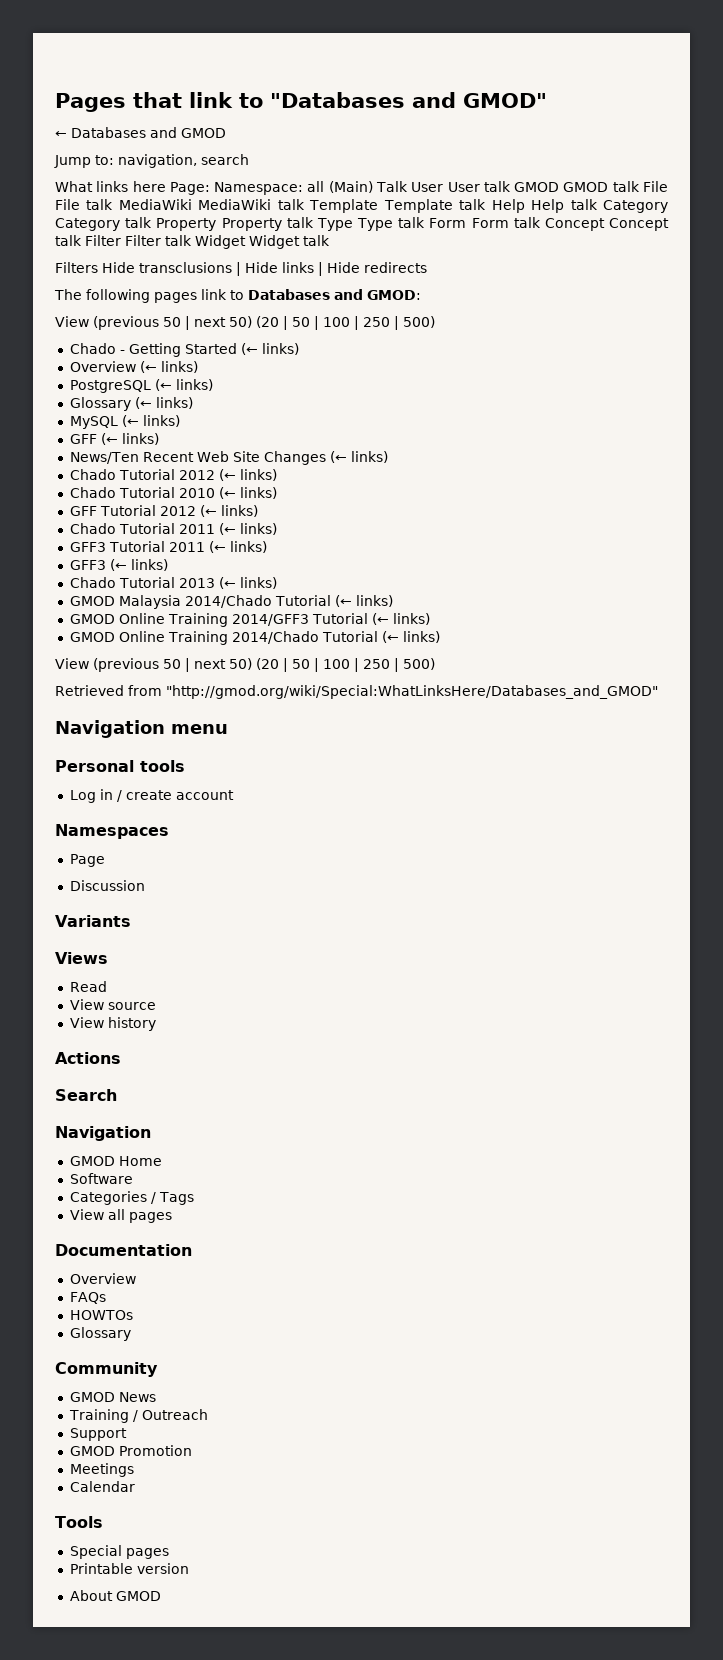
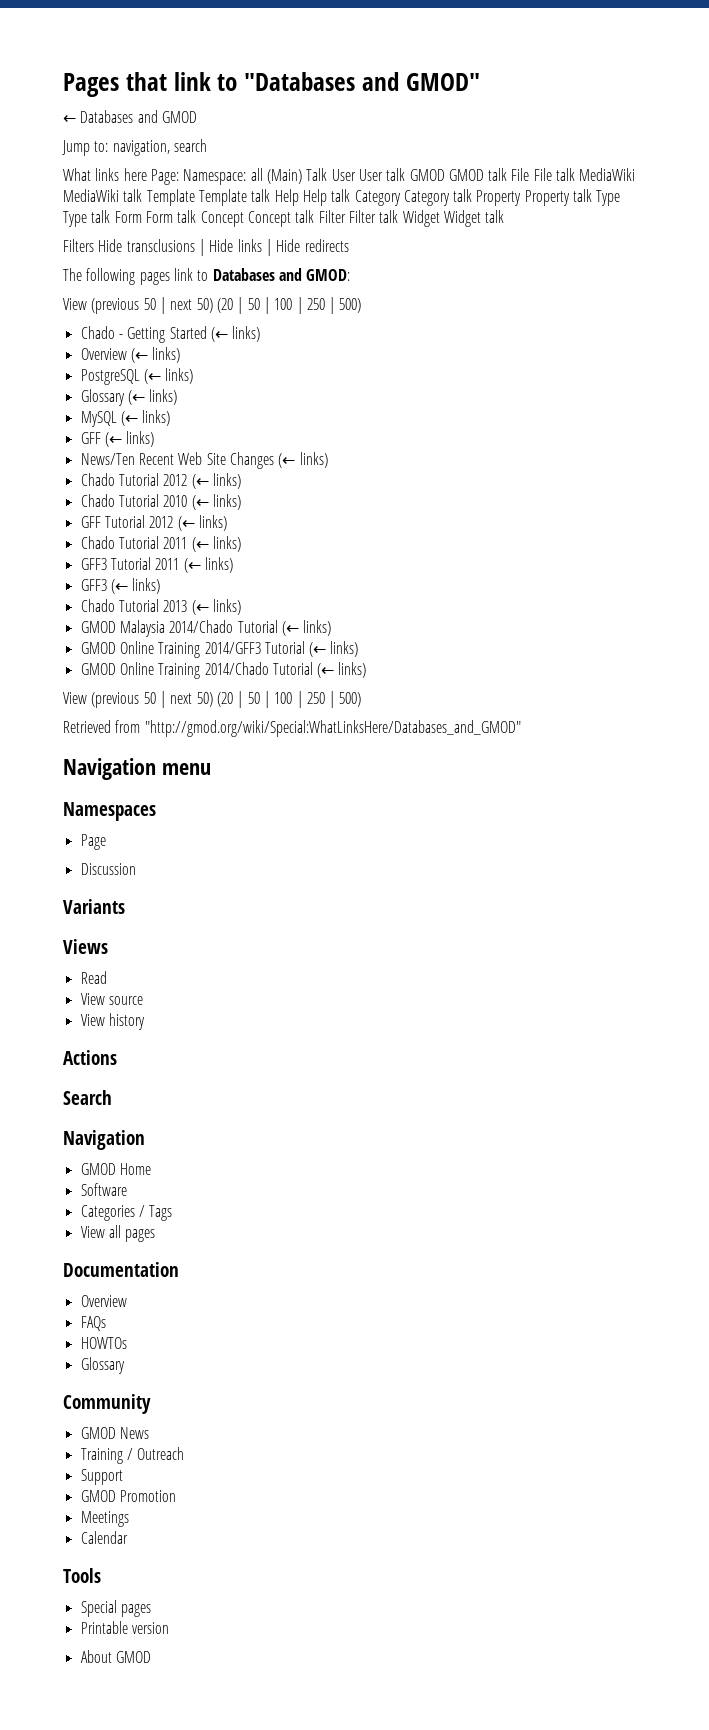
- Personal tools
- Log in / create account

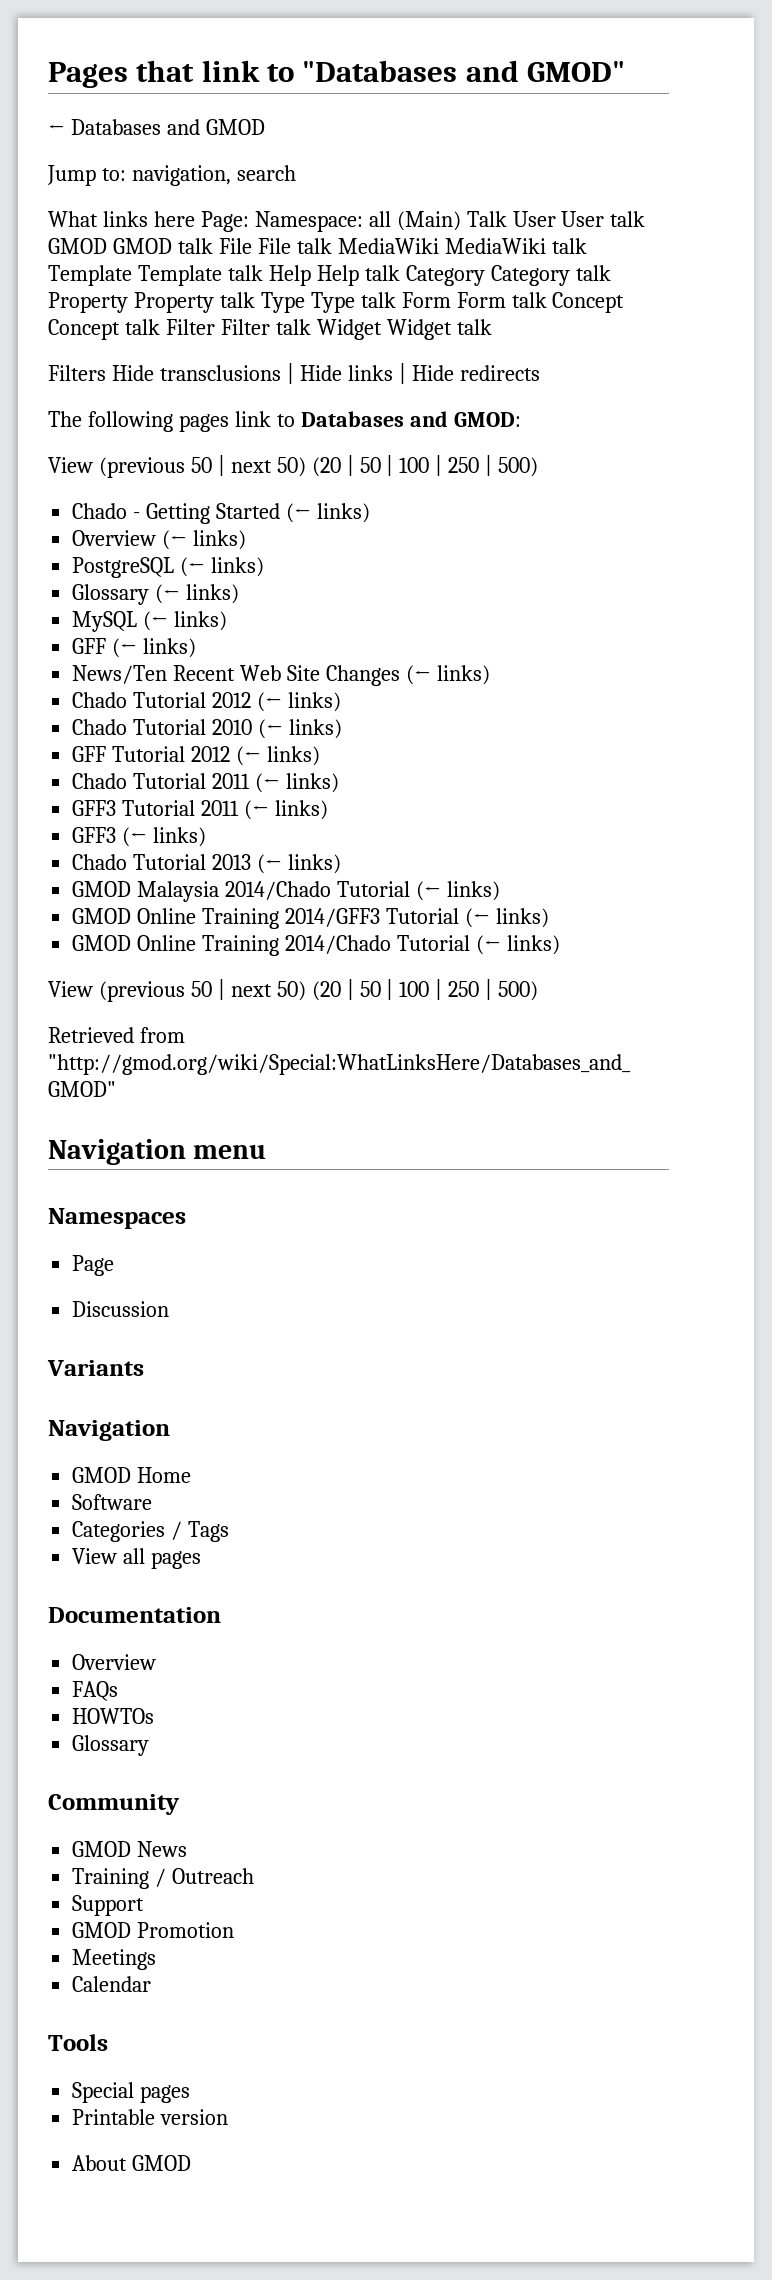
- Views
- Read
- View source
- View history
- Actions
- Search

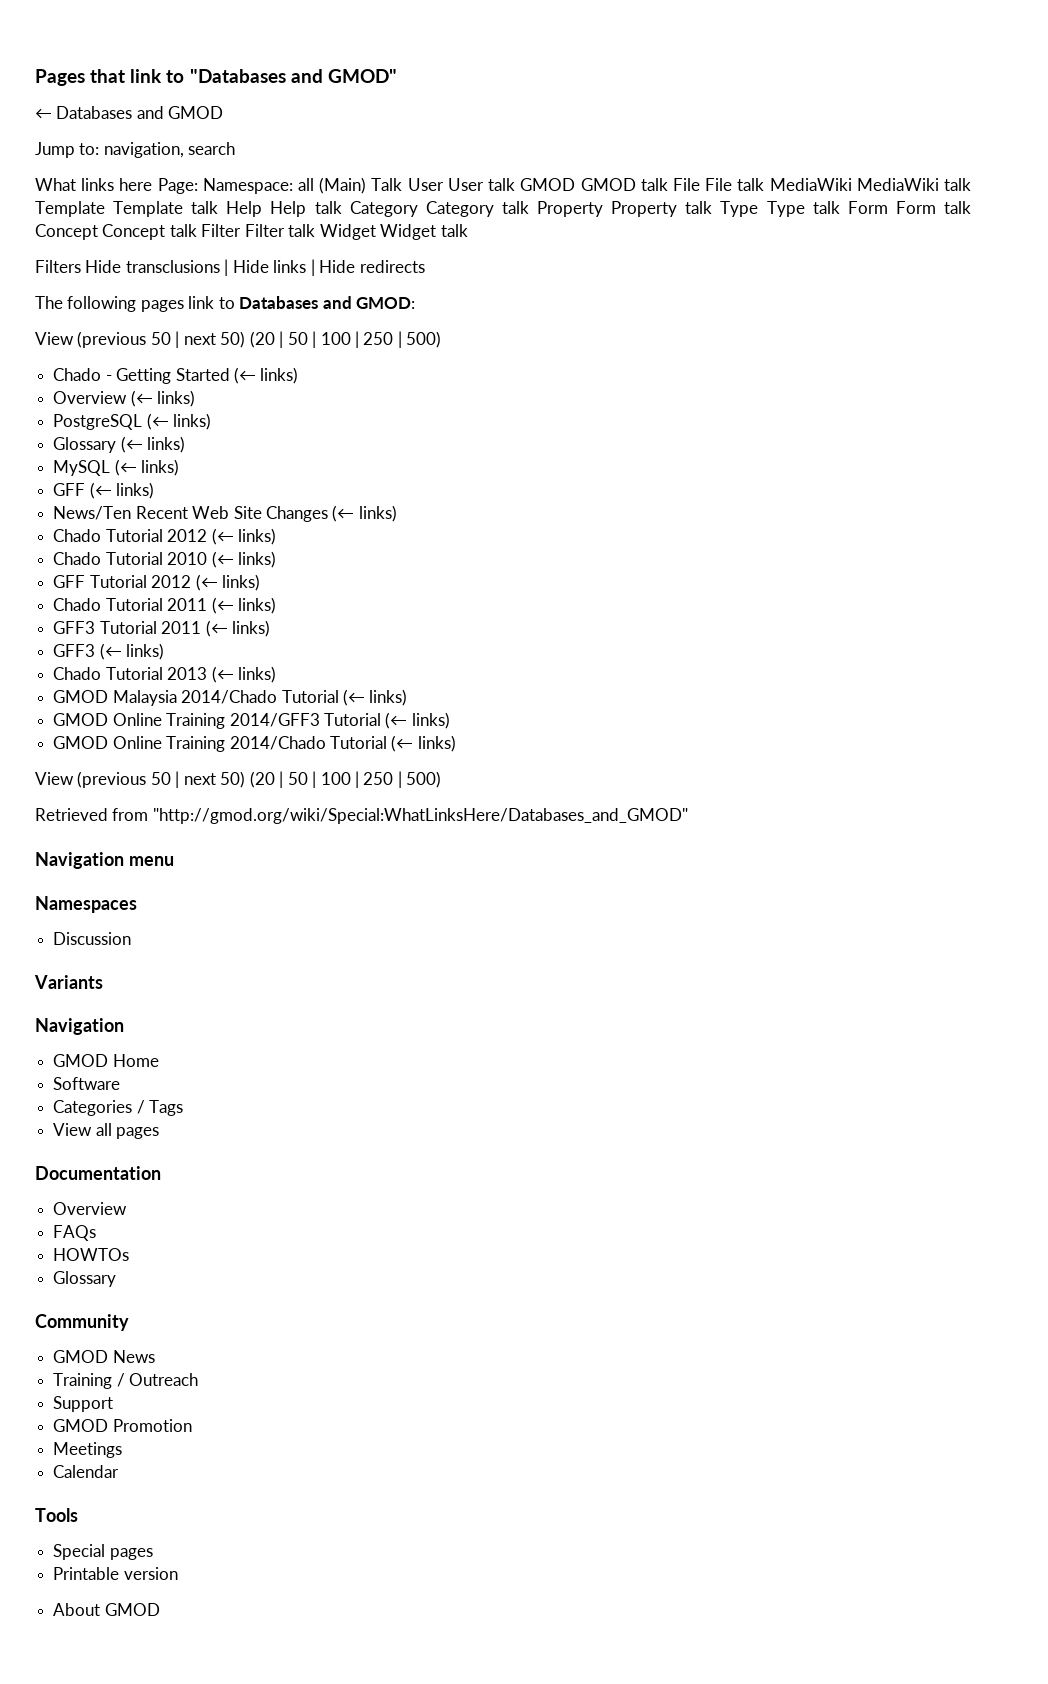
- Page

